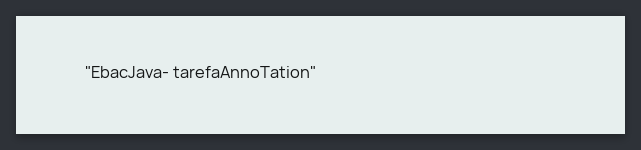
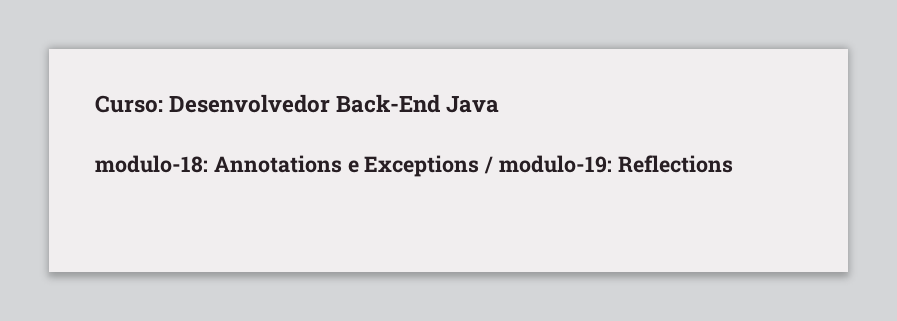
- "EbacJava- tarefaAnnoTation"
+ Curso: Desenvolvedor Back-End Java
+ modulo-18: Annotations e Exceptions / modulo-19: Reflections

